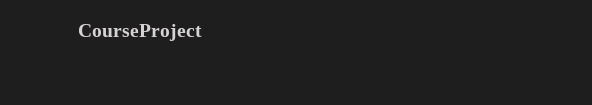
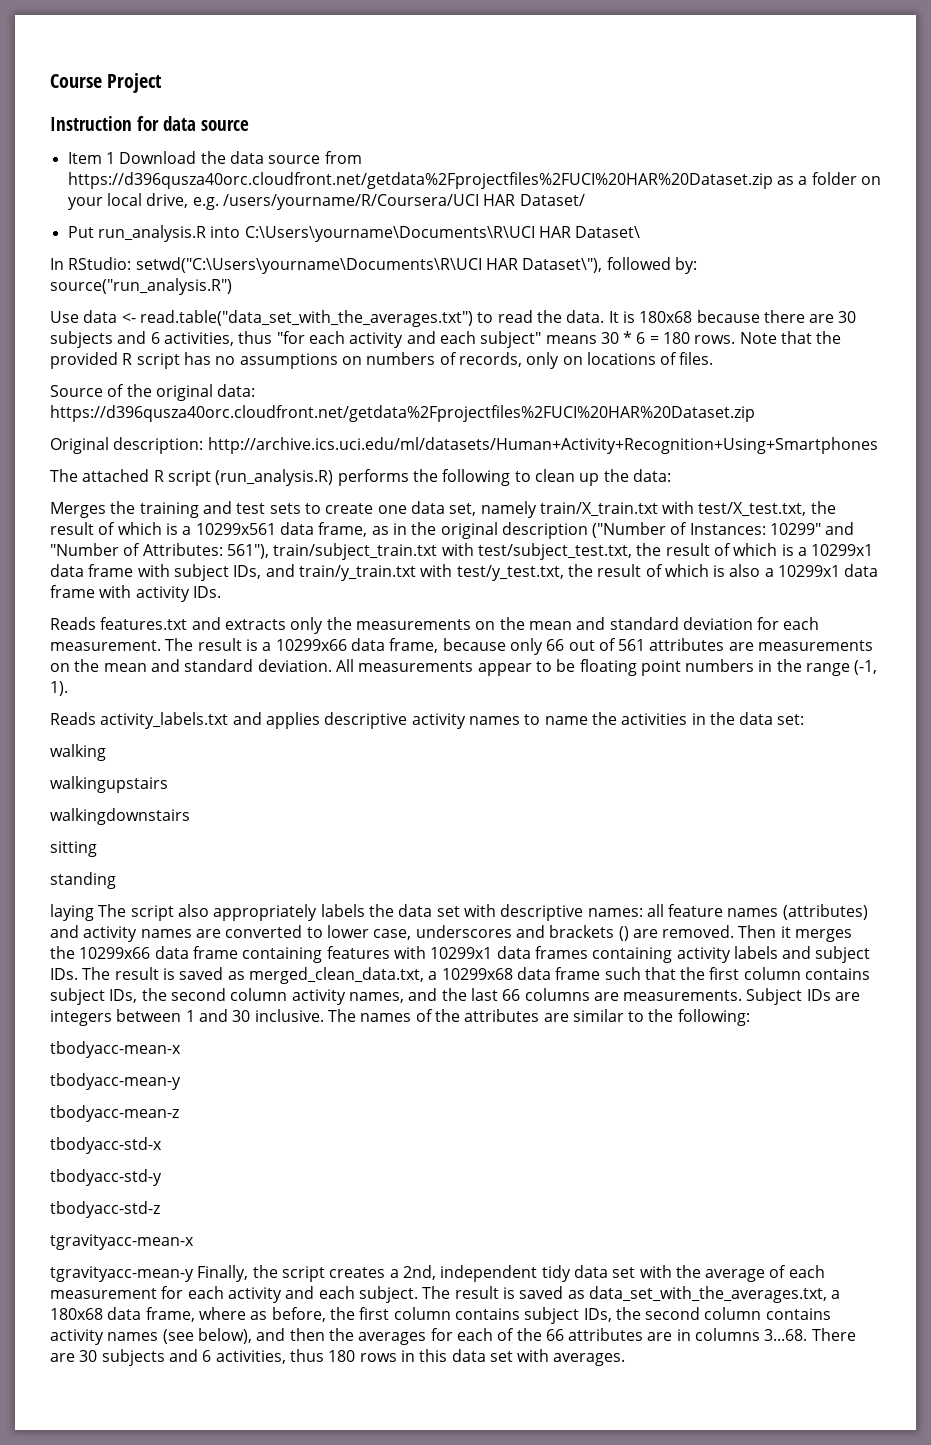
- CourseProject
+ Course Project
+ Instruction for data source
+ Item 1 Download the data source from https://d396qusza40orc.cloudfront.net/getdata%2Fprojectfiles%2FUCI%20HAR%20Dataset.zip as a folder on your local drive, e.g. /users/yourname/R/Coursera/UCI HAR Dataset/
+ Put run_analysis.R into C:\Users\yourname\Documents\R\UCI HAR Dataset\
+ In RStudio: setwd("C:\Users\yourname\Documents\R\UCI HAR Dataset\"), followed by: source("run_analysis.R")
+ Use data <- read.table("data_set_with_the_averages.txt") to read the data. It is 180x68 because there are 30 subjects and 6 activities, thus "for each activity and each subject" means 30 * 6 = 180 rows. Note that the provided R script has no assumptions on numbers of records, only on locations of files.
+ Source of the original data: https://d396qusza40orc.cloudfront.net/getdata%2Fprojectfiles%2FUCI%20HAR%20Dataset.zip
+ Original description: http://archive.ics.uci.edu/ml/datasets/Human+Activity+Recognition+Using+Smartphones
+ The attached R script (run_analysis.R) performs the following to clean up the data:
+ Merges the training and test sets to create one data set, namely train/X_train.txt with test/X_test.txt, the result of which is a 10299x561 data frame, as in the original description ("Number of Instances: 10299" and "Number of Attributes: 561"), train/subject_train.txt with test/subject_test.txt, the result of which is a 10299x1 data frame with subject IDs, and train/y_train.txt with test/y_test.txt, the result of which is also a 10299x1 data frame with activity IDs.
+ Reads features.txt and extracts only the measurements on the mean and standard deviation for each measurement. The result is a 10299x66 data frame, because only 66 out of 561 attributes are measurements on the mean and standard deviation. All measurements appear to be floating point numbers in the range (-1, 1).
+ Reads activity_labels.txt and applies descriptive activity names to name the activities in the data set:
+ walking
+ walkingupstairs
+ walkingdownstairs
+ sitting
+ standing
+ laying The script also appropriately labels the data set with descriptive names: all feature names (attributes) and activity names are converted to lower case, underscores and brackets () are removed. Then it merges the 10299x66 data frame containing features with 10299x1 data frames containing activity labels and subject IDs. The result is saved as merged_clean_data.txt, a 10299x68 data frame such that the first column contains subject IDs, the second column activity names, and the last 66 columns are measurements. Subject IDs are integers between 1 and 30 inclusive. The names of the attributes are similar to the following:
+ tbodyacc-mean-x
+ tbodyacc-mean-y
+ tbodyacc-mean-z
+ tbodyacc-std-x
+ tbodyacc-std-y
+ tbodyacc-std-z
+ tgravityacc-mean-x
+ tgravityacc-mean-y Finally, the script creates a 2nd, independent tidy data set with the average of each measurement for each activity and each subject. The result is saved as data_set_with_the_averages.txt, a 180x68 data frame, where as before, the first column contains subject IDs, the second column contains activity names (see below), and then the averages for each of the 66 attributes are in columns 3...68. There are 30 subjects and 6 activities, thus 180 rows in this data set with averages.

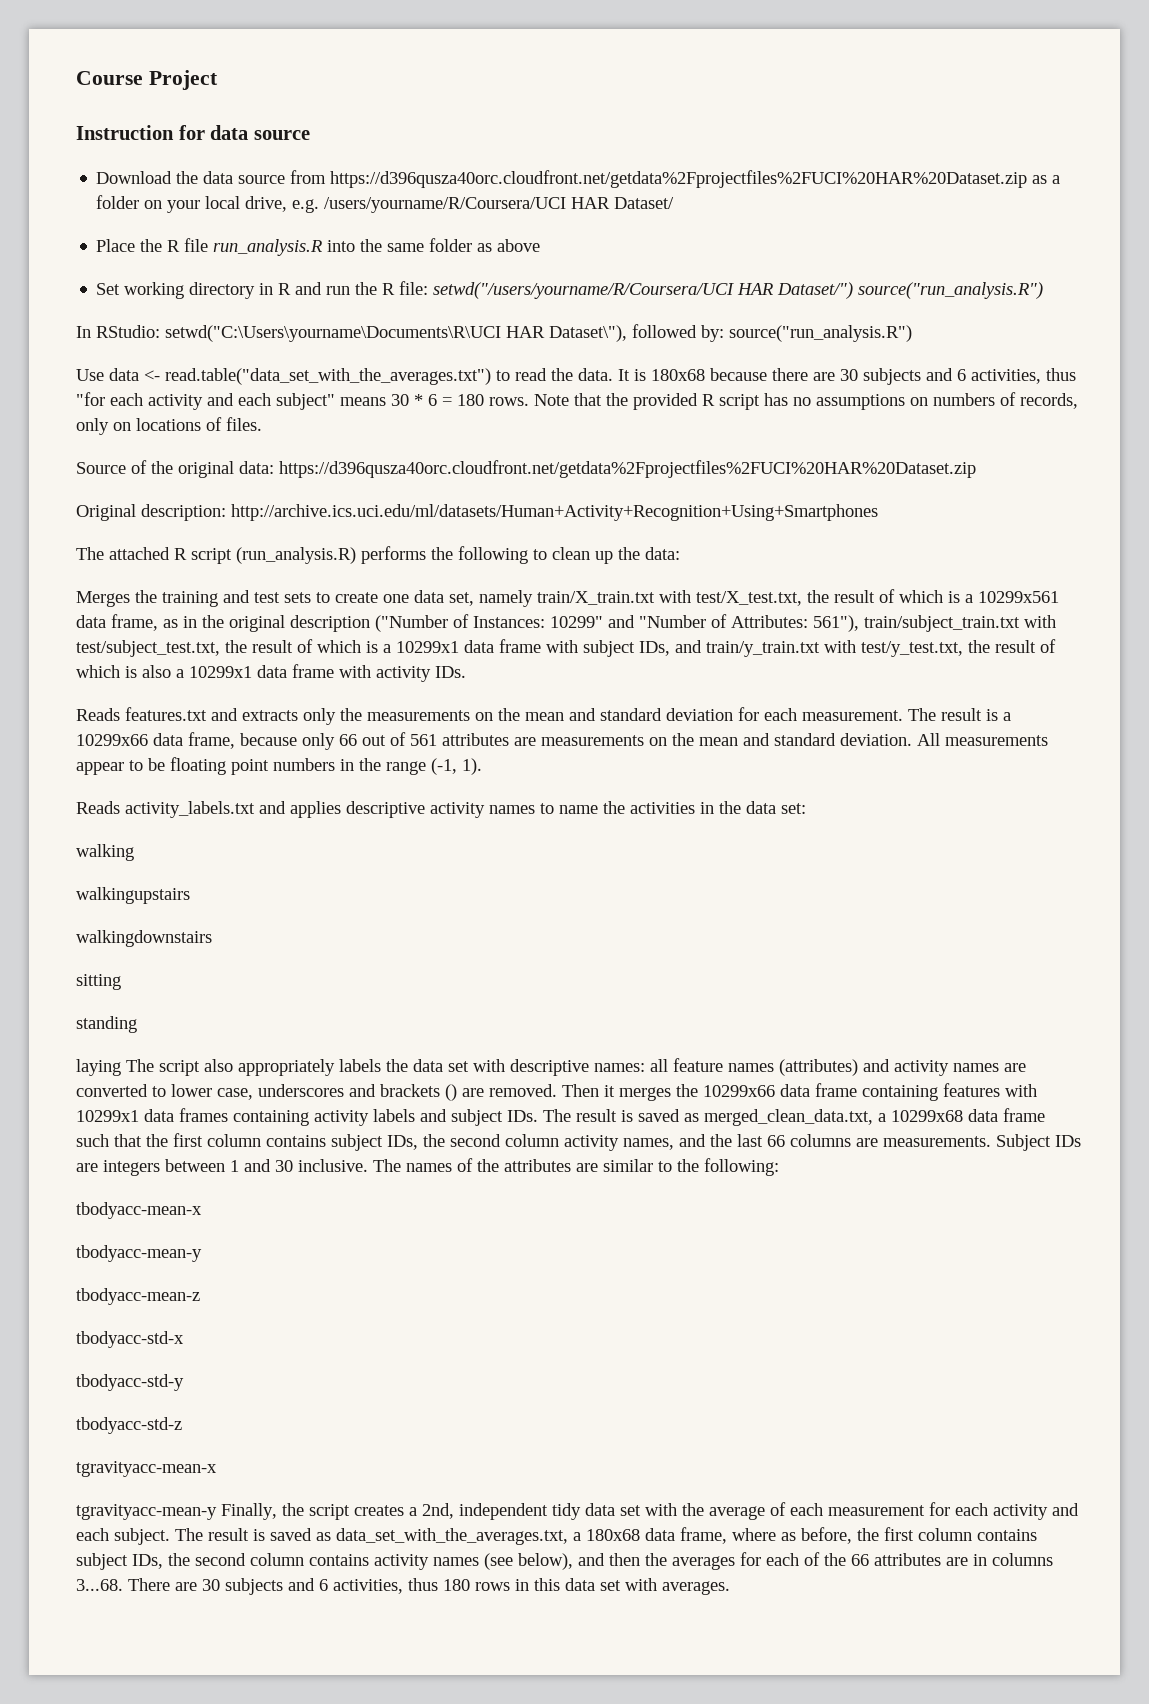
- Item 1 Download the data source from https://d396qusza40orc.cloudfront.net/getdata%2Fprojectfiles%2FUCI%20HAR%20Dataset.zip as a folder on your local drive, e.g. /users/yourname/R/Coursera/UCI HAR Dataset/
+ Download the data source from https://d396qusza40orc.cloudfront.net/getdata%2Fprojectfiles%2FUCI%20HAR%20Dataset.zip as a folder on your local drive, e.g. /users/yourname/R/Coursera/UCI HAR Dataset/
- Put run_analysis.R into C:\Users\yourname\Documents\R\UCI HAR Dataset\
+ Place the R file run_analysis.R into the same folder as above
+ Set working directory in R and run the R file: setwd("/users/yourname/R/Coursera/UCI HAR Dataset/") source("run_analysis.R")

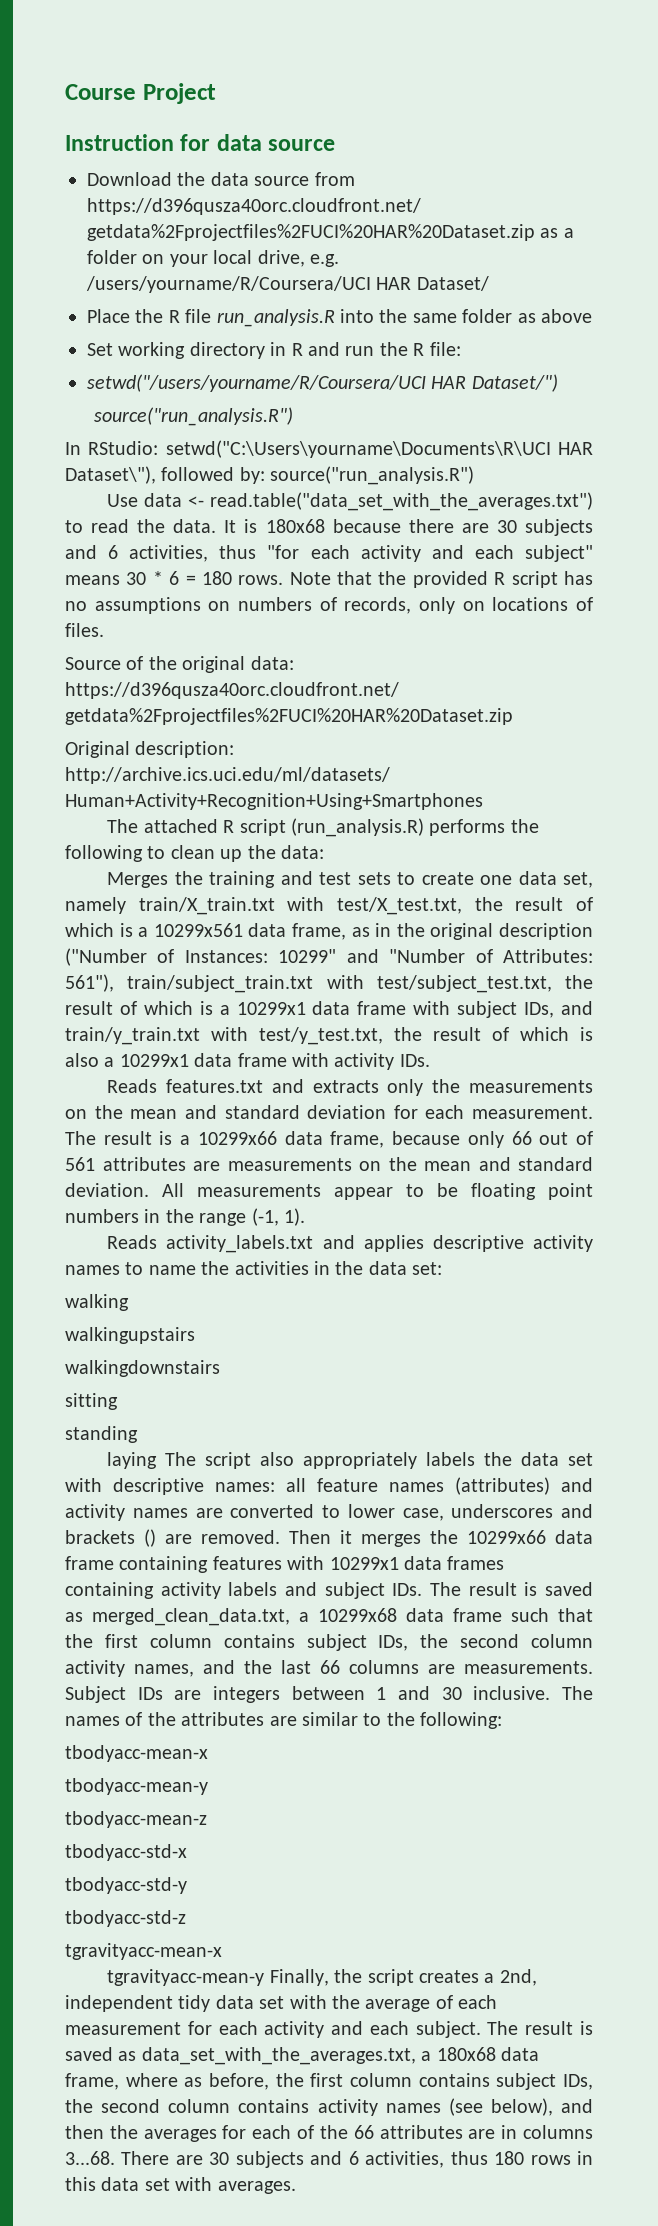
- Set working directory in R and run the R file: setwd("/users/yourname/R/Coursera/UCI HAR Dataset/") source("run_analysis.R")
+ Set working directory in R and run the R file:
+ setwd("/users/yourname/R/Coursera/UCI HAR Dataset/")
+ source("run_analysis.R")

